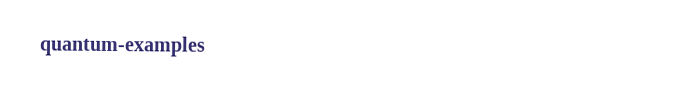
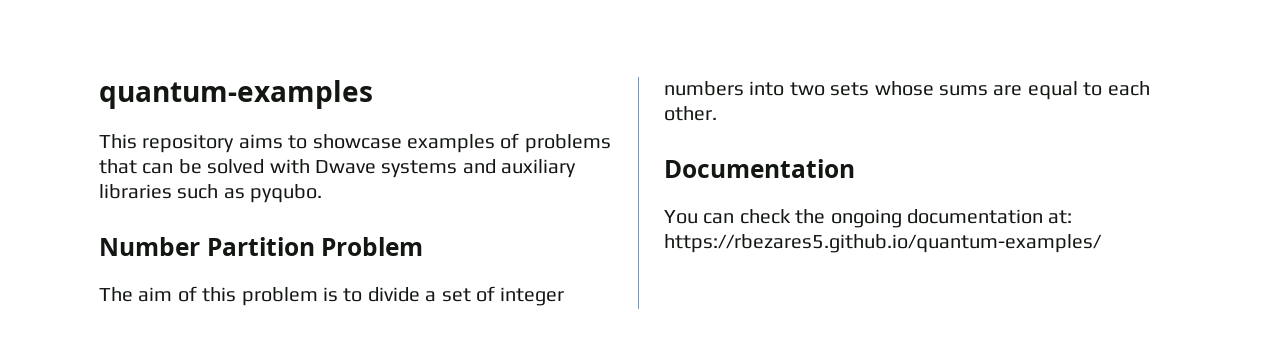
+ This repository aims to showcase examples of problems that can be solved with Dwave systems and auxiliary libraries such as pyqubo.
+ Number Partition Problem
+ The aim of this problem is to divide a set of integer numbers into two sets whose sums are equal to each other.
+ Documentation
+ You can check the ongoing documentation at: https://rbezares5.github.io/quantum-examples/

